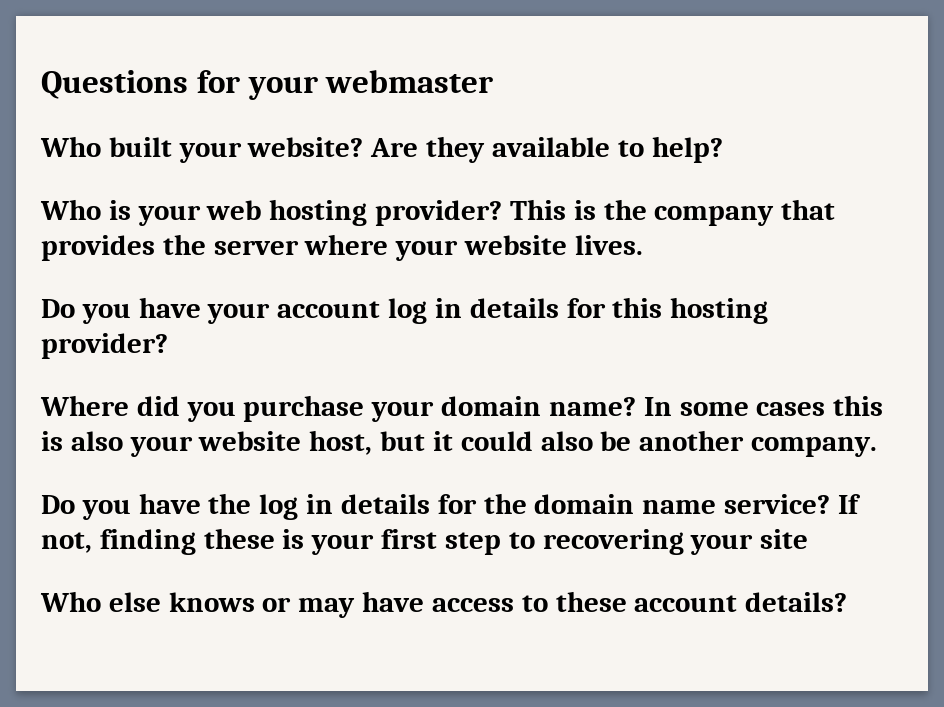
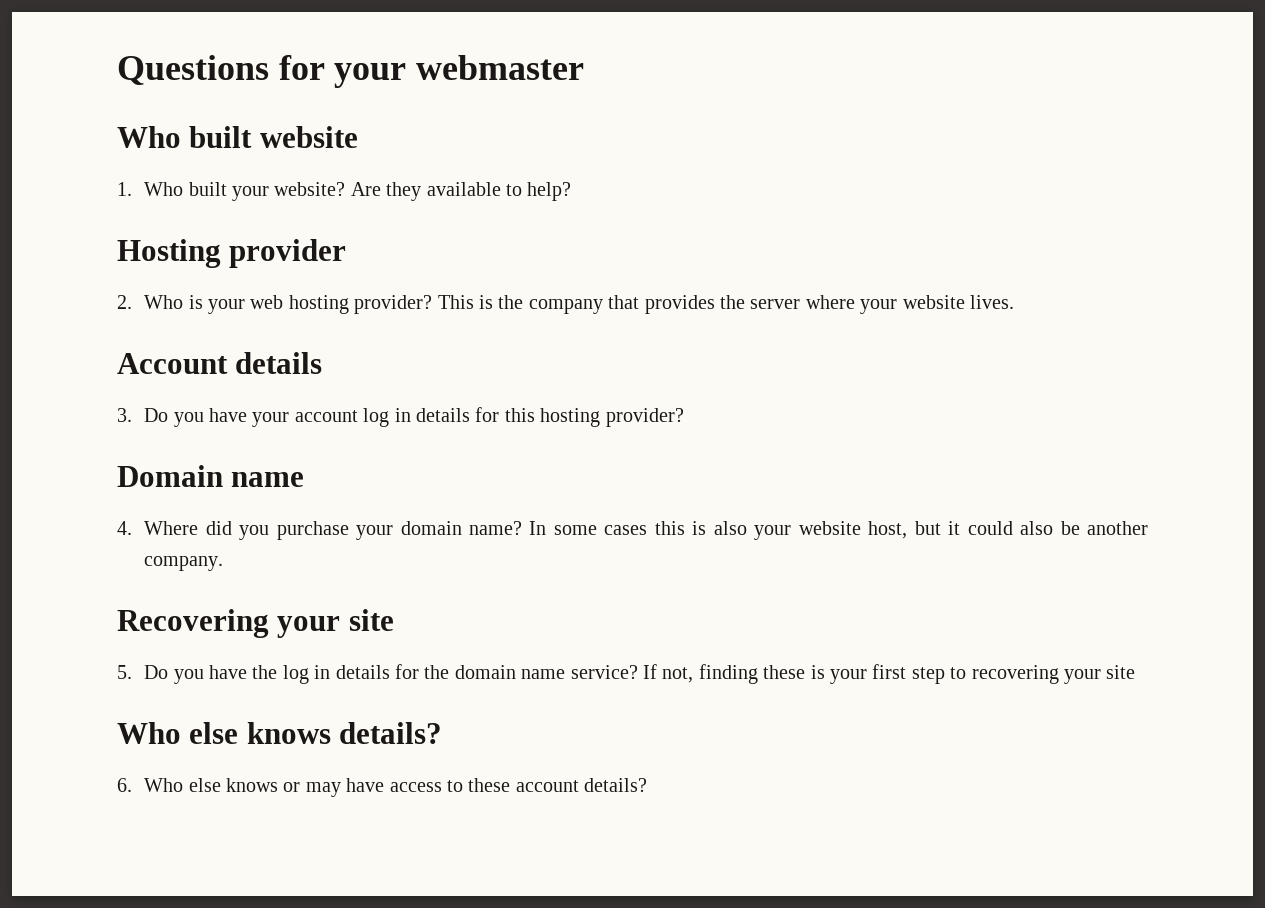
- Who built your website?
+ Who built website
+ 1. Who built your website?
- Who is your web hosting provider?
+ Hosting provider
+ 2. Who is your web hosting provider?
- Do you have your account log in details for this hosting provider?
+ Account details
+ 3. Do you have your account log in details for this hosting provider?
- Where did you purchase your domain name?
+ Domain name
+ 4. Where did you purchase your domain name?
- Do you have the log in details for the domain name service?
+ Recovering your site
+ 5. Do you have the log in details for the domain name service?
- Who else knows or may have access to these account details?
+ Who else knows details?
+ 6. Who else knows or may have access to these account details?

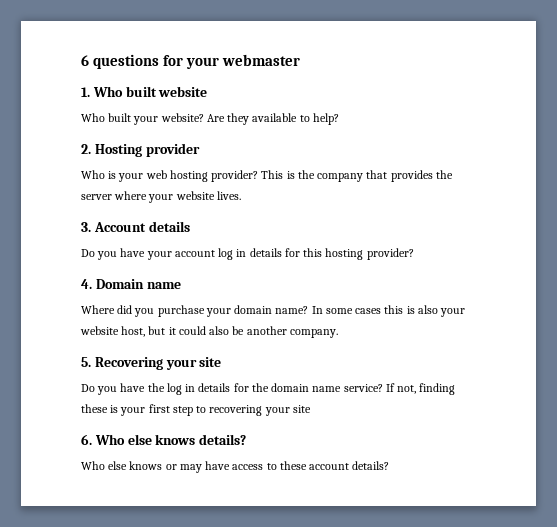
- Questions for your webmaster
+ 6 questions for your webmaster
- Who built website
+ 1. Who built website
- 1. Who built your website?
+ Who built your website?
- Hosting provider
+ 2. Hosting provider
- 2. Who is your web hosting provider?
+ Who is your web hosting provider?
- Account details
+ 3. Account details
- 3. Do you have your account log in details for this hosting provider?
+ Do you have your account log in details for this hosting provider?
- Domain name
+ 4. Domain name
- 4. Where did you purchase your domain name?
+ Where did you purchase your domain name?
- Recovering your site
+ 5. Recovering your site
- 5. Do you have the log in details for the domain name service?
+ Do you have the log in details for the domain name service?
- Who else knows details?
+ 6. Who else knows details?
- 6. Who else knows or may have access to these account details?
+ Who else knows or may have access to these account details?

